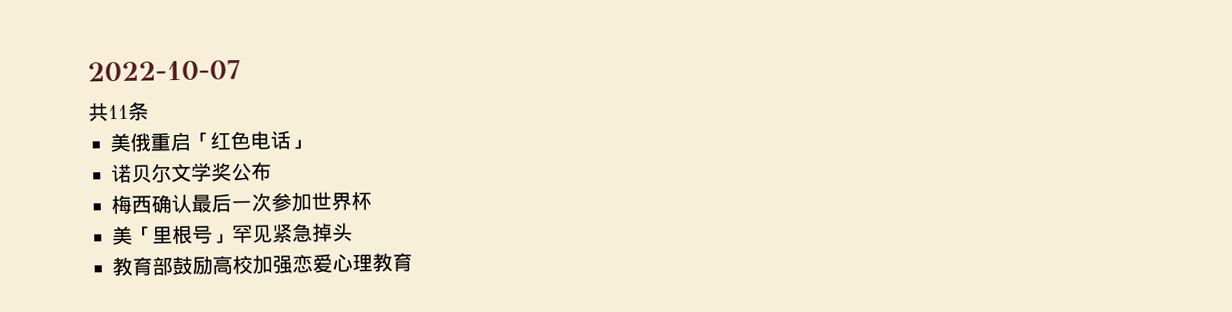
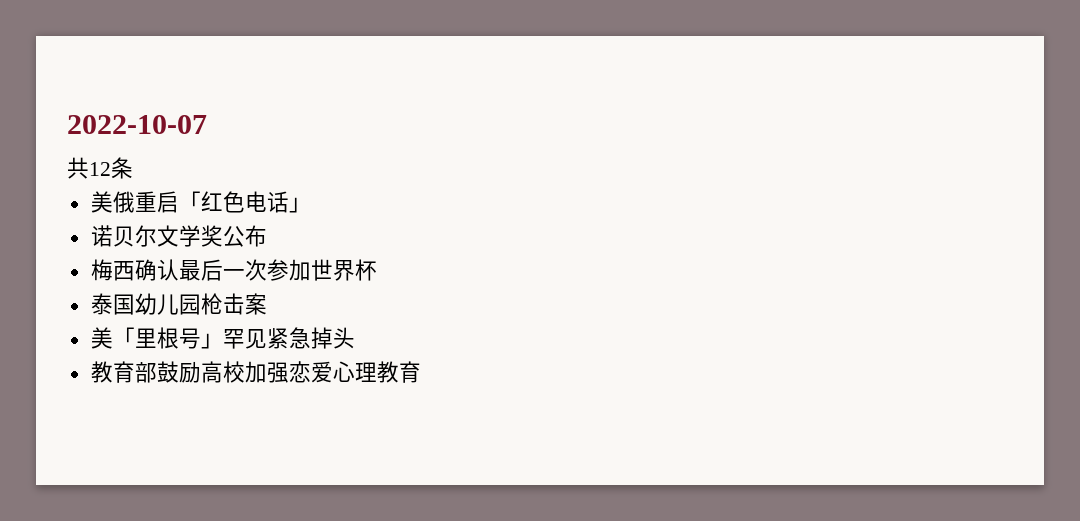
- 共11条
+ 共12条
+ 泰国幼儿园枪击案

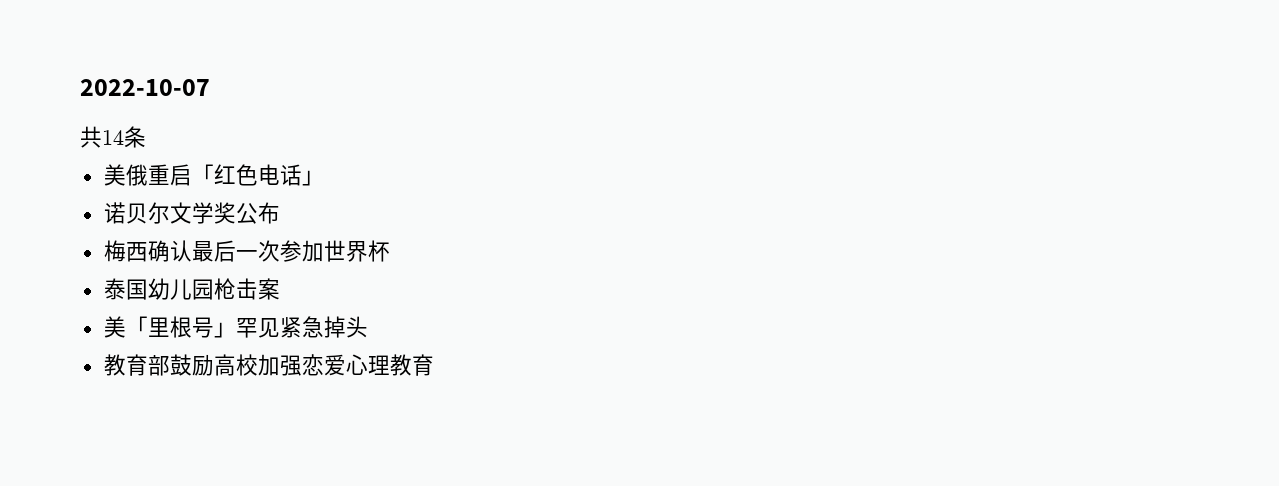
- 共12条
+ 共14条

